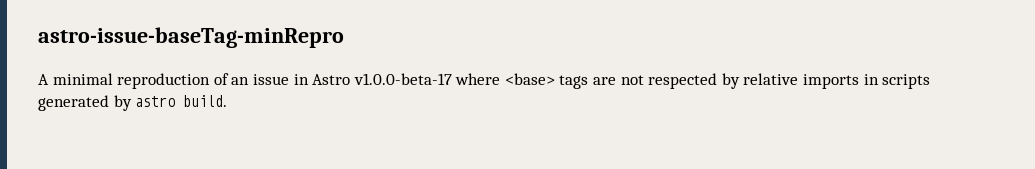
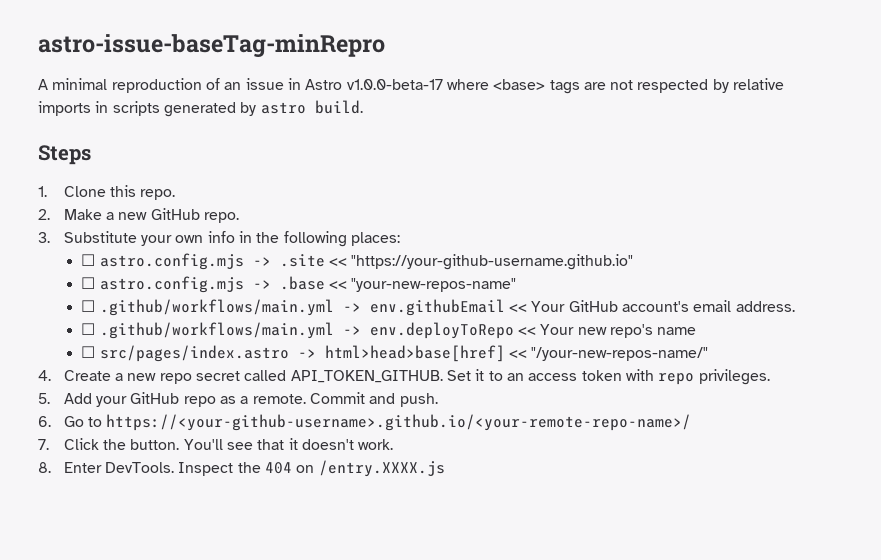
+ Steps
+ 1. Clone this repo.
+ 2. Make a new GitHub repo.
+ 3. Substitute your own info in the following places:
+ ☐ astro.config.mjs -> .site << "https://your-github-username.github.io"
+ ☐ astro.config.mjs -> .base << "your-new-repos-name"
+ ☐ .github/workflows/main.yml -> env.githubEmail << Your GitHub account's email address.
+ ☐ .github/workflows/main.yml -> env.deployToRepo << Your new repo's name
+ ☐ src/pages/index.astro -> html>head>base[href] << "/your-new-repos-name/"
+ 4. Create a new repo secret called API_TOKEN_GITHUB. Set it to an access token with repo privileges.
+ 5. Add your GitHub repo as a remote. Commit and push.
+ 6. Go to https://<your-github-username>.github.io/<your-remote-repo-name>/
+ 7. Click the button. You'll see that it doesn't work.
+ 8. Enter DevTools. Inspect the 404 on /entry.XXXX.js

